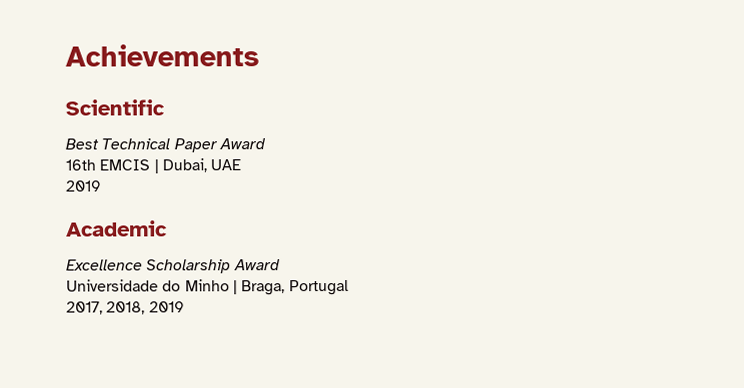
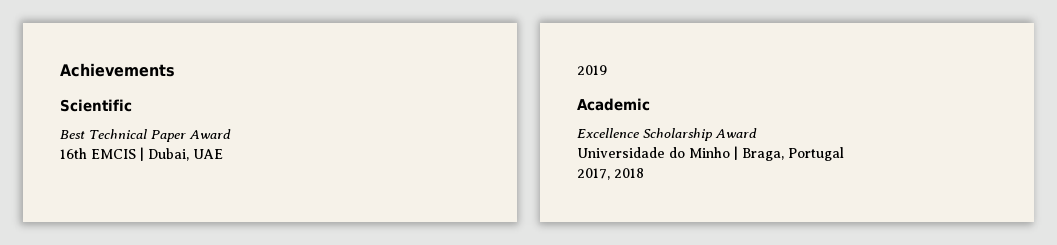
- 2017, 2018, 2019
+ 2017, 2018

